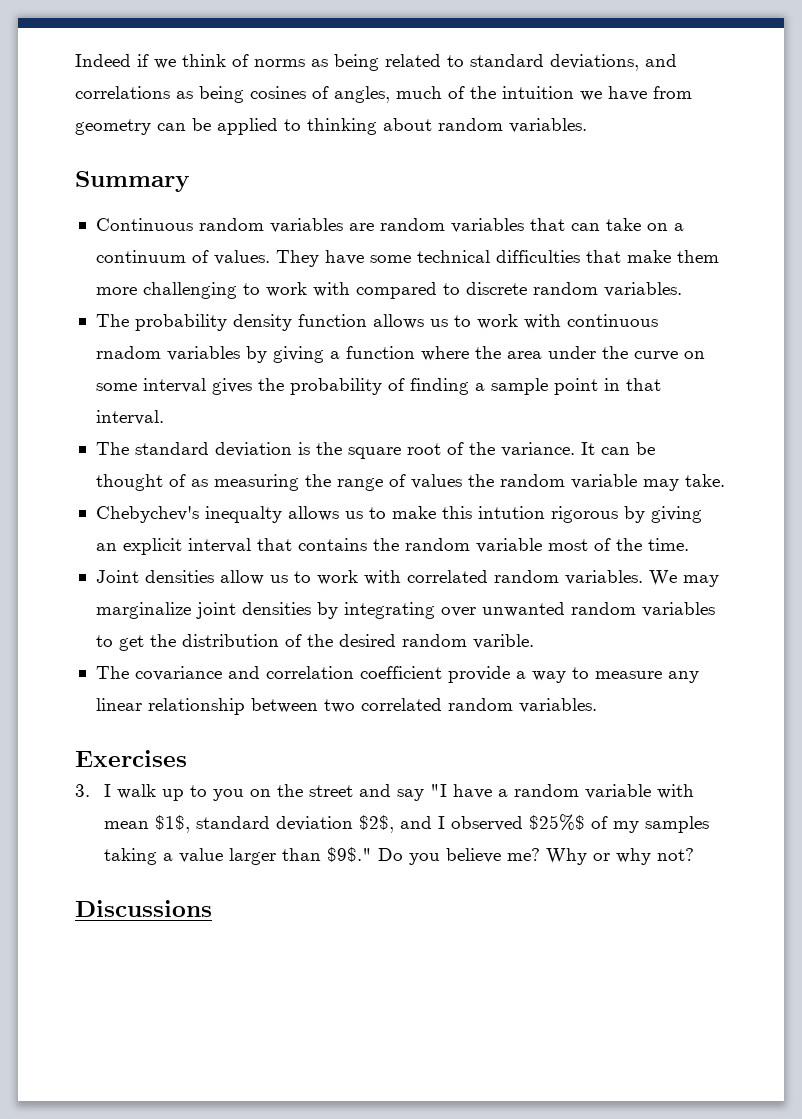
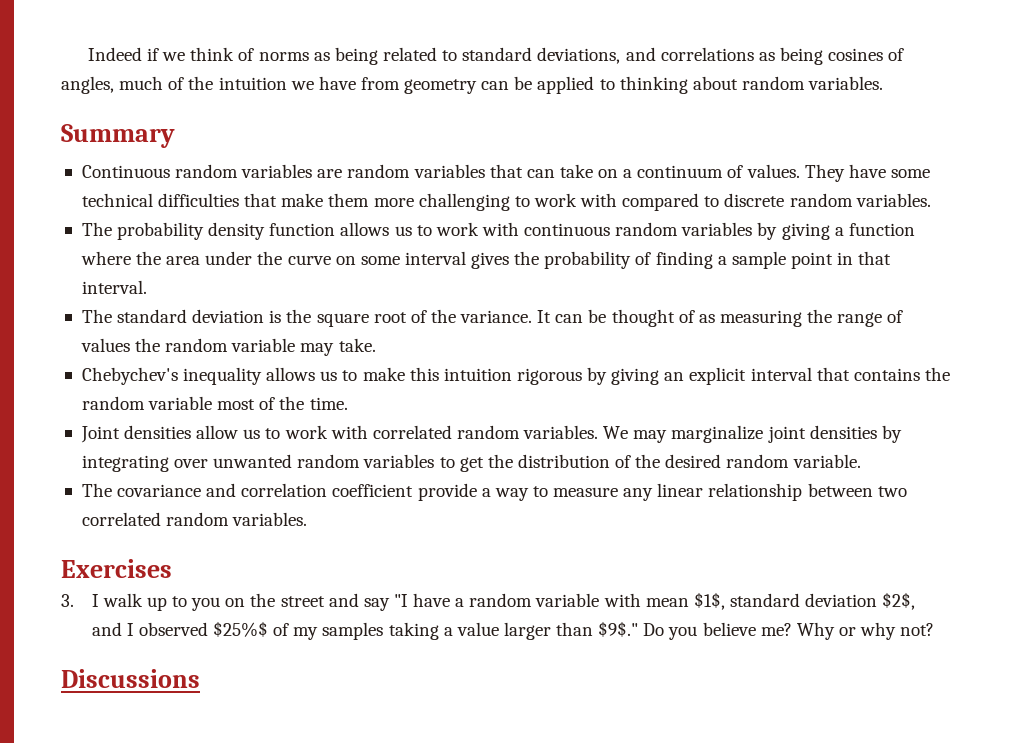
- The probability density function allows us to work with continuous rnadom variables by giving a function where the area under the curve on some interval gives the probability of finding a sample point in that interval.
+ The probability density function allows us to work with continuous random variables by giving a function where the area under the curve on some interval gives the probability of finding a sample point in that interval.
- Chebychev's inequalty allows us to make this intution rigorous by giving an explicit interval that contains the random variable most of the time.
+ Chebychev's inequality allows us to make this intuition rigorous by giving an explicit interval that contains the random variable most of the time.
- We may marginalize joint densities by integrating over unwanted random variables to get the distribution of the desired random varible.
+ We may marginalize joint densities by integrating over unwanted random variables to get the distribution of the desired random variable.

